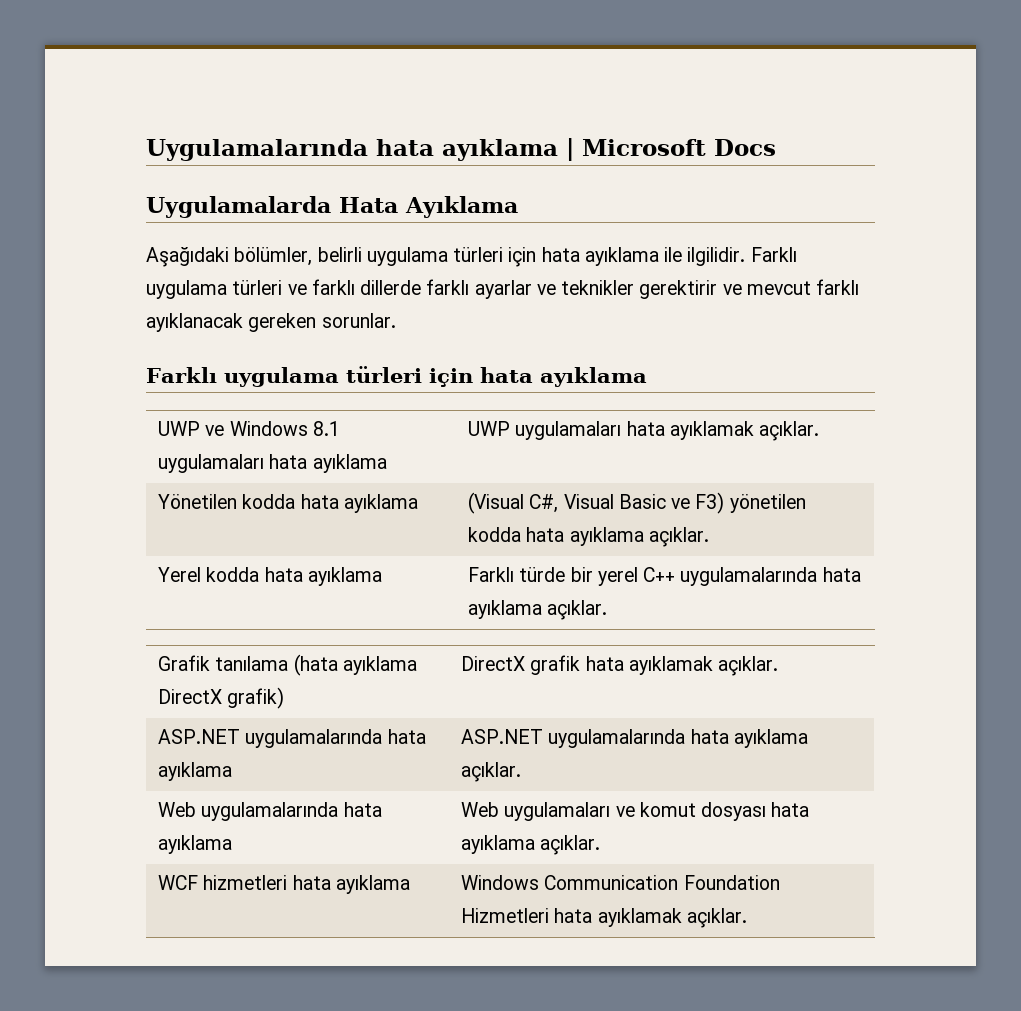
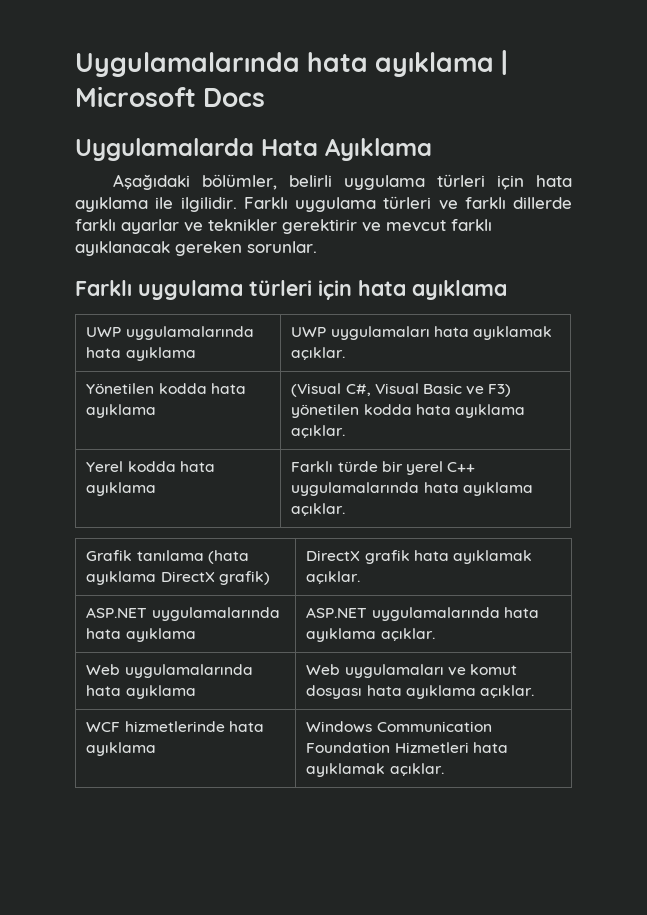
- UWP ve Windows 8.1 uygulamaları hata ayıklama | UWP uygulamaları hata ayıklamak açıklar.
+ UWP uygulamalarında hata ayıklama | UWP uygulamaları hata ayıklamak açıklar.
- WCF hizmetleri hata ayıklama | Windows Communication Foundation Hizmetleri hata ayıklamak açıklar.
+ WCF hizmetlerinde hata ayıklama | Windows Communication Foundation Hizmetleri hata ayıklamak açıklar.

